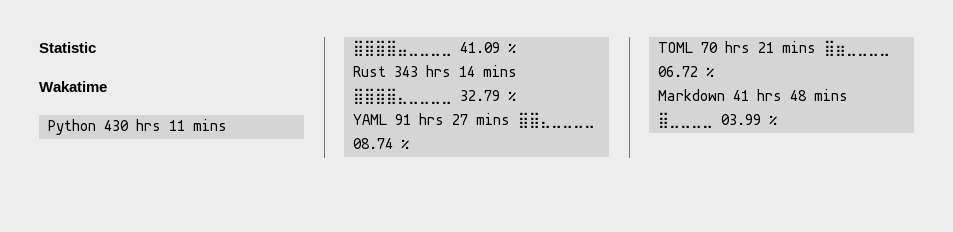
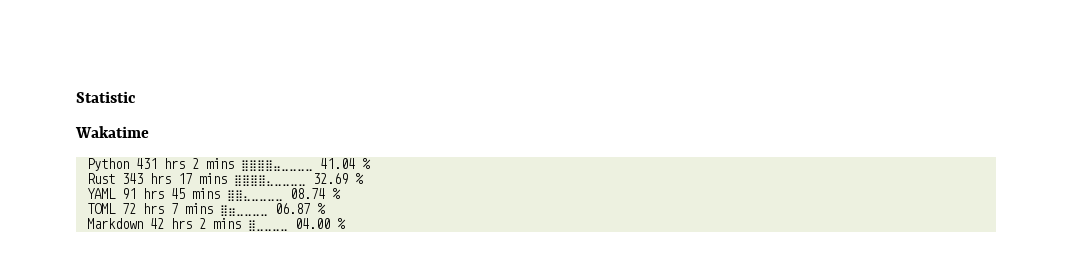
- Python 430 hrs 11 mins ⣿⣿⣿⣿⣤⣀⣀⣀⣀ 41.09 %
+ Python 431 hrs 2 mins ⣿⣿⣿⣿⣤⣀⣀⣀⣀ 41.04 %
- Rust 343 hrs 14 mins ⣿⣿⣿⣿⣄⣀⣀⣀⣀ 32.79 %
+ Rust 343 hrs 17 mins ⣿⣿⣿⣿⣄⣀⣀⣀⣀ 32.69 %
- YAML 91 hrs 27 mins ⣿⣿⣄⣀⣀⣀⣀ 08.74 %
+ YAML 91 hrs 45 mins ⣿⣿⣄⣀⣀⣀⣀ 08.74 %
- TOML 70 hrs 21 mins ⣿⣶⣀⣀⣀⣀ 06.72 %
+ TOML 72 hrs 7 mins ⣿⣶⣀⣀⣀⣀ 06.87 %
- Markdown 41 hrs 48 mins ⣿⣀⣀⣀⣀ 03.99 %
+ Markdown 42 hrs 2 mins ⣿⣀⣀⣀⣀ 04.00 %

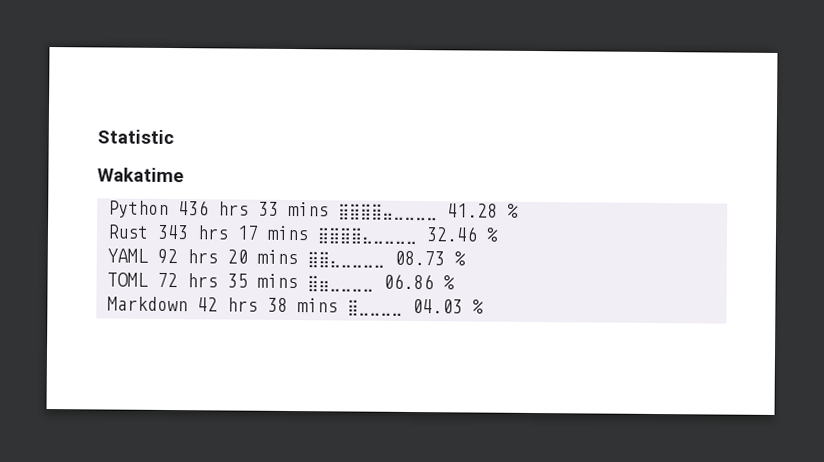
- Python 431 hrs 2 mins ⣿⣿⣿⣿⣤⣀⣀⣀⣀ 41.04 %
+ Python 436 hrs 33 mins ⣿⣿⣿⣿⣤⣀⣀⣀⣀ 41.28 %
- Rust 343 hrs 17 mins ⣿⣿⣿⣿⣄⣀⣀⣀⣀ 32.69 %
+ Rust 343 hrs 17 mins ⣿⣿⣿⣿⣄⣀⣀⣀⣀ 32.46 %
- YAML 91 hrs 45 mins ⣿⣿⣄⣀⣀⣀⣀ 08.74 %
+ YAML 92 hrs 20 mins ⣿⣿⣄⣀⣀⣀⣀ 08.73 %
- TOML 72 hrs 7 mins ⣿⣶⣀⣀⣀⣀ 06.87 %
+ TOML 72 hrs 35 mins ⣿⣶⣀⣀⣀⣀ 06.86 %
- Markdown 42 hrs 2 mins ⣿⣀⣀⣀⣀ 04.00 %
+ Markdown 42 hrs 38 mins ⣿⣀⣀⣀⣀ 04.03 %

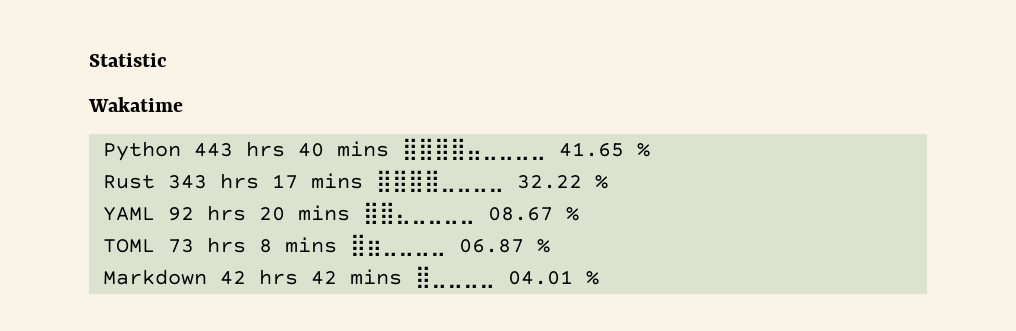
- Python 436 hrs 33 mins ⣿⣿⣿⣿⣤⣀⣀⣀⣀ 41.28 %
+ Python 443 hrs 40 mins ⣿⣿⣿⣿⣤⣀⣀⣀⣀ 41.65 %
- Rust 343 hrs 17 mins ⣿⣿⣿⣿⣄⣀⣀⣀⣀ 32.46 %
+ Rust 343 hrs 17 mins ⣿⣿⣿⣿⣀⣀⣀⣀ 32.22 %
- YAML 92 hrs 20 mins ⣿⣿⣄⣀⣀⣀⣀ 08.73 %
+ YAML 92 hrs 20 mins ⣿⣿⣄⣀⣀⣀⣀ 08.67 %
- TOML 72 hrs 35 mins ⣿⣶⣀⣀⣀⣀ 06.86 %
+ TOML 73 hrs 8 mins ⣿⣶⣀⣀⣀⣀ 06.87 %
- Markdown 42 hrs 38 mins ⣿⣀⣀⣀⣀ 04.03 %
+ Markdown 42 hrs 42 mins ⣿⣀⣀⣀⣀ 04.01 %

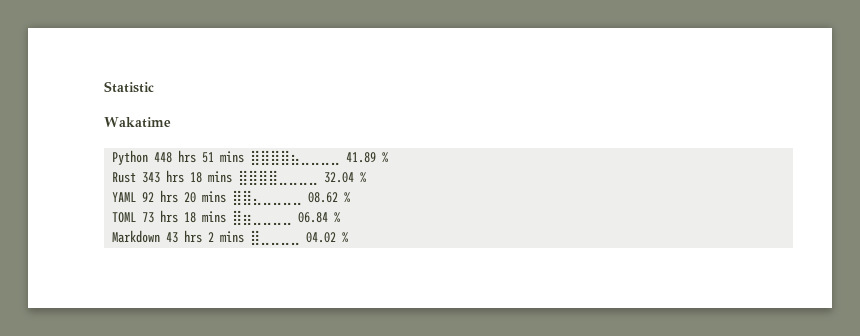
- Python 443 hrs 40 mins ⣿⣿⣿⣿⣤⣀⣀⣀⣀ 41.65 %
+ Python 448 hrs 51 mins ⣿⣿⣿⣿⣦⣀⣀⣀⣀ 41.89 %
- Rust 343 hrs 17 mins ⣿⣿⣿⣿⣀⣀⣀⣀ 32.22 %
+ Rust 343 hrs 18 mins ⣿⣿⣿⣿⣀⣀⣀⣀ 32.04 %
- YAML 92 hrs 20 mins ⣿⣿⣄⣀⣀⣀⣀ 08.67 %
+ YAML 92 hrs 20 mins ⣿⣿⣄⣀⣀⣀⣀ 08.62 %
- TOML 73 hrs 8 mins ⣿⣶⣀⣀⣀⣀ 06.87 %
+ TOML 73 hrs 18 mins ⣿⣶⣀⣀⣀⣀ 06.84 %
- Markdown 42 hrs 42 mins ⣿⣀⣀⣀⣀ 04.01 %
+ Markdown 43 hrs 2 mins ⣿⣀⣀⣀⣀ 04.02 %

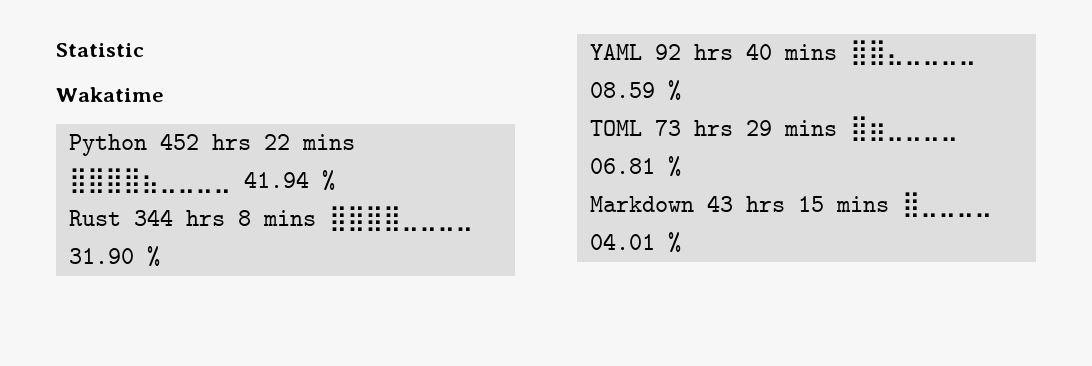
- Python 448 hrs 51 mins ⣿⣿⣿⣿⣦⣀⣀⣀⣀ 41.89 %
+ Python 452 hrs 22 mins ⣿⣿⣿⣿⣦⣀⣀⣀⣀ 41.94 %
- Rust 343 hrs 18 mins ⣿⣿⣿⣿⣀⣀⣀⣀ 32.04 %
+ Rust 344 hrs 8 mins ⣿⣿⣿⣿⣀⣀⣀⣀ 31.90 %
- YAML 92 hrs 20 mins ⣿⣿⣄⣀⣀⣀⣀ 08.62 %
+ YAML 92 hrs 40 mins ⣿⣿⣄⣀⣀⣀⣀ 08.59 %
- TOML 73 hrs 18 mins ⣿⣶⣀⣀⣀⣀ 06.84 %
+ TOML 73 hrs 29 mins ⣿⣶⣀⣀⣀⣀ 06.81 %
- Markdown 43 hrs 2 mins ⣿⣀⣀⣀⣀ 04.02 %
+ Markdown 43 hrs 15 mins ⣿⣀⣀⣀⣀ 04.01 %

